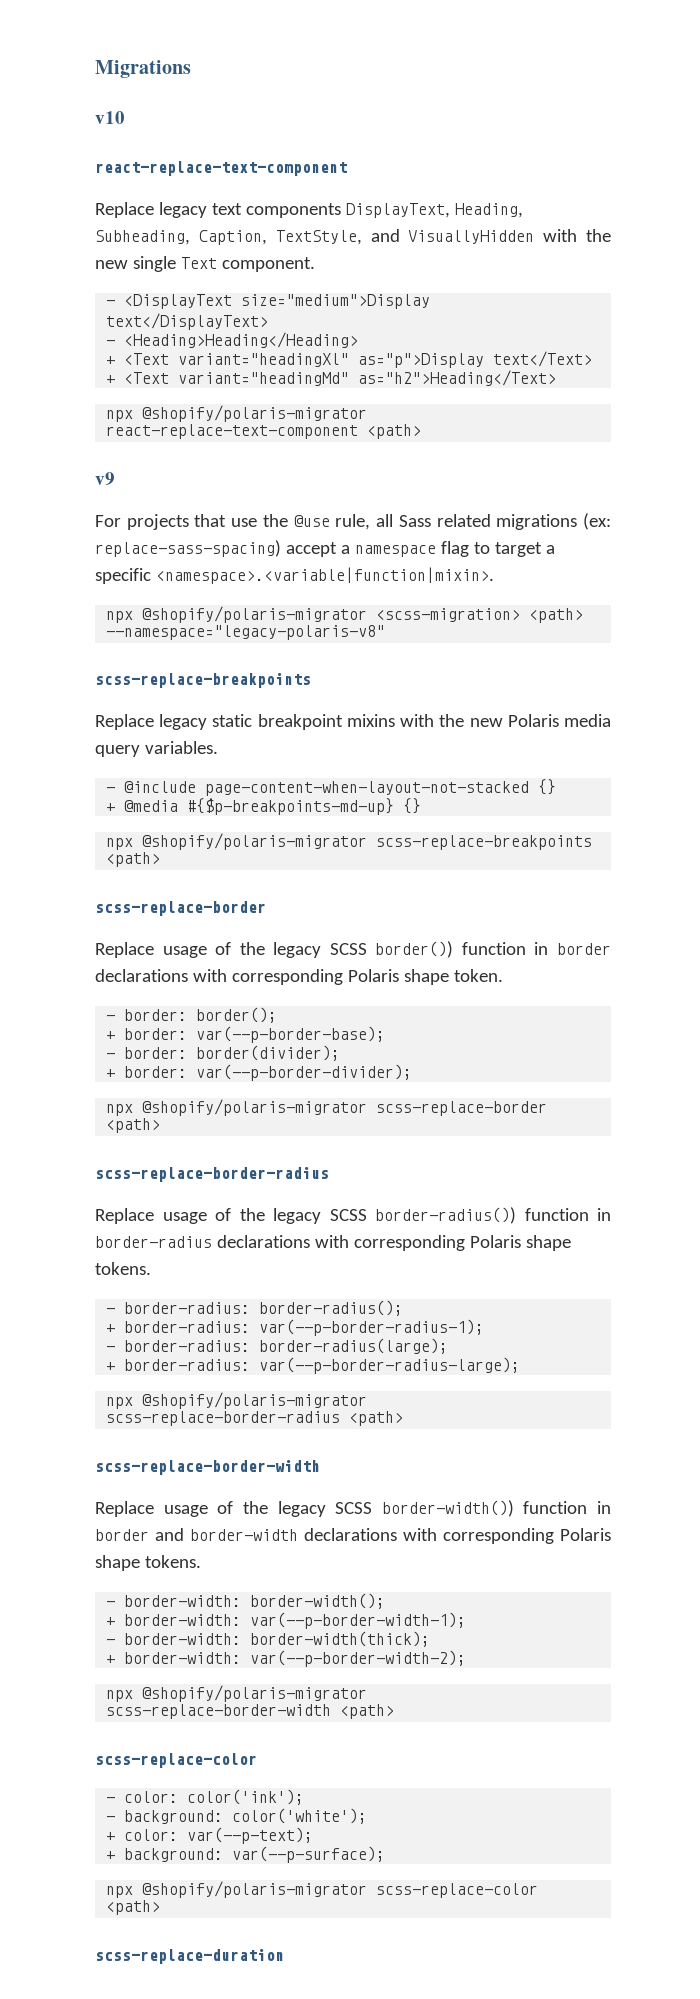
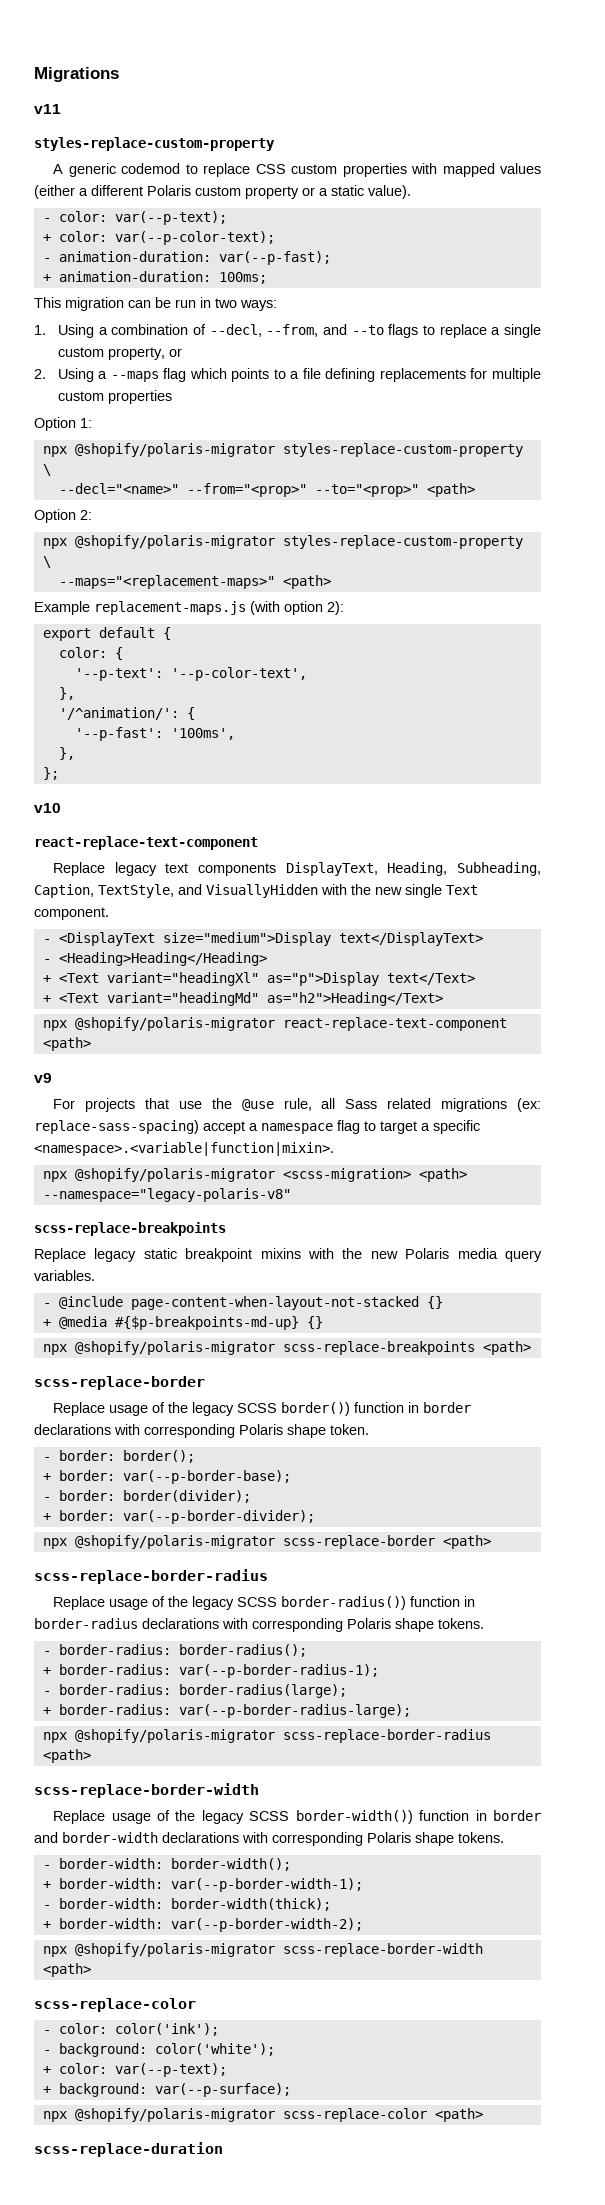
+ v11
+ styles-replace-custom-property
+ A generic codemod to replace CSS custom properties with mapped values (either a different Polaris custom property or a static value).
+ - color: var(--p-text);
+ + color: var(--p-color-text);
+ - animation-duration: var(--p-fast);
+ + animation-duration: 100ms;
+ This migration can be run in two ways:
+ 1. Using a combination of --decl, --from, and --to flags to replace a single custom property, or
+ 2. Using a --maps flag which points to a file defining replacements for multiple custom properties
+ Option 1:
+ npx @shopify/polaris-migrator styles-replace-custom-property \
+ --decl="<name>" --from="<prop>" --to="<prop>" <path>
+ Option 2:
+ npx @shopify/polaris-migrator styles-replace-custom-property \
+ --maps="<replacement-maps>" <path>
+ Example replacement-maps.js (with option 2):
+ export default {
+ color: {
+ '--p-text': '--p-color-text',
+ },
+ '/^animation/': {
+ '--p-fast': '100ms',
+ },
+ };

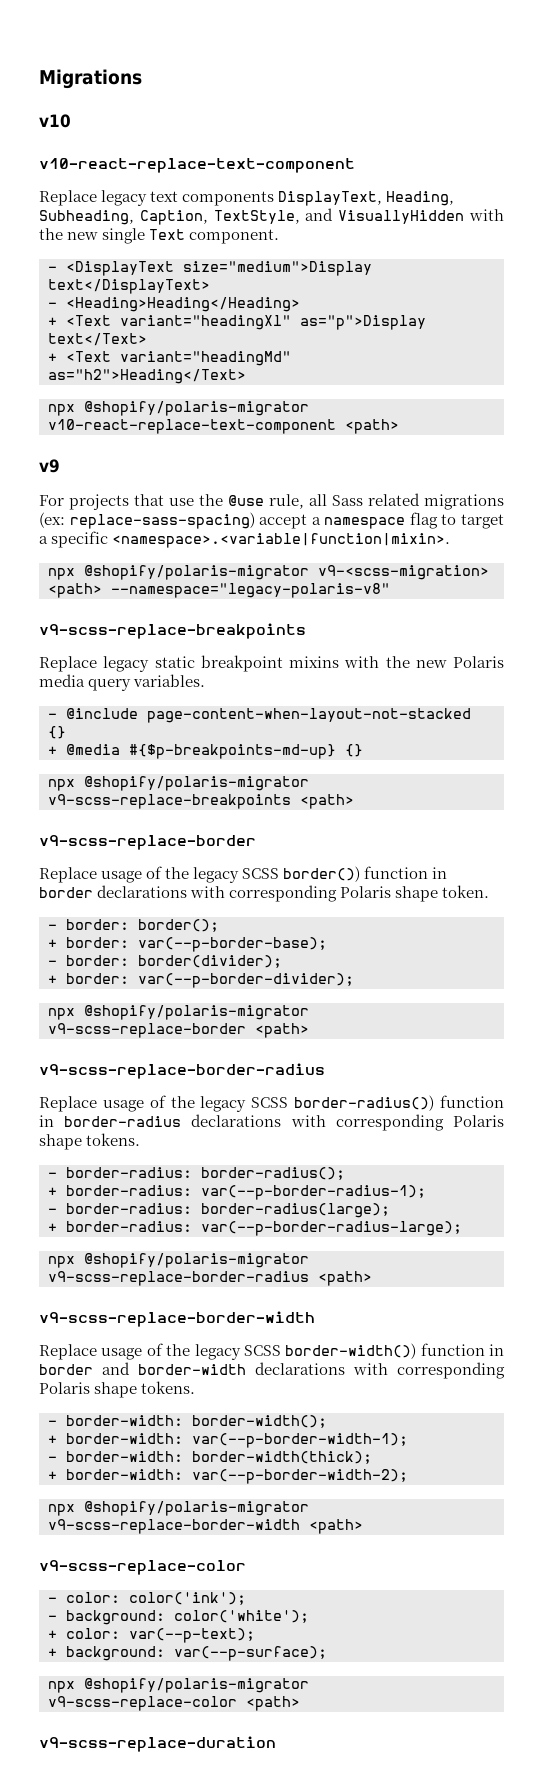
- v11
- styles-replace-custom-property
- A generic codemod to replace CSS custom properties with mapped values (either a different Polaris custom property or a static value).
- - color: var(--p-text);
- + color: var(--p-color-text);
- - animation-duration: var(--p-fast);
- + animation-duration: 100ms;
- This migration can be run in two ways:
- 1. Using a combination of --decl, --from, and --to flags to replace a single custom property, or
- 2. Using a --maps flag which points to a file defining replacements for multiple custom properties
- Option 1:
- npx @shopify/polaris-migrator styles-replace-custom-property \
- --decl="<name>" --from="<prop>" --to="<prop>" <path>
- Option 2:
- npx @shopify/polaris-migrator styles-replace-custom-property \
- --maps="<replacement-maps>" <path>
- Example replacement-maps.js (with option 2):
- export default {
- color: {
- '--p-text': '--p-color-text',
- },
- '/^animation/': {
- '--p-fast': '100ms',
- },
- };
  v10
- react-replace-text-component
+ v10-react-replace-text-component
- npx @shopify/polaris-migrator react-replace-text-component <path>
+ npx @shopify/polaris-migrator v10-react-replace-text-component <path>
- npx @shopify/polaris-migrator <scss-migration> <path> --namespace="legacy-polaris-v8"
- scss-replace-breakpoints
+ npx @shopify/polaris-migrator v9-<scss-migration> <path> --namespace="legacy-polaris-v8"
+ v9-scss-replace-breakpoints
- npx @shopify/polaris-migrator scss-replace-breakpoints <path>
- scss-replace-border
+ npx @shopify/polaris-migrator v9-scss-replace-breakpoints <path>
+ v9-scss-replace-border
- npx @shopify/polaris-migrator scss-replace-border <path>
- scss-replace-border-radius
+ npx @shopify/polaris-migrator v9-scss-replace-border <path>
+ v9-scss-replace-border-radius
- npx @shopify/polaris-migrator scss-replace-border-radius <path>
- scss-replace-border-width
+ npx @shopify/polaris-migrator v9-scss-replace-border-radius <path>
+ v9-scss-replace-border-width
- npx @shopify/polaris-migrator scss-replace-border-width <path>
- scss-replace-color
+ npx @shopify/polaris-migrator v9-scss-replace-border-width <path>
+ v9-scss-replace-color
- npx @shopify/polaris-migrator scss-replace-color <path>
- scss-replace-duration
+ npx @shopify/polaris-migrator v9-scss-replace-color <path>
+ v9-scss-replace-duration

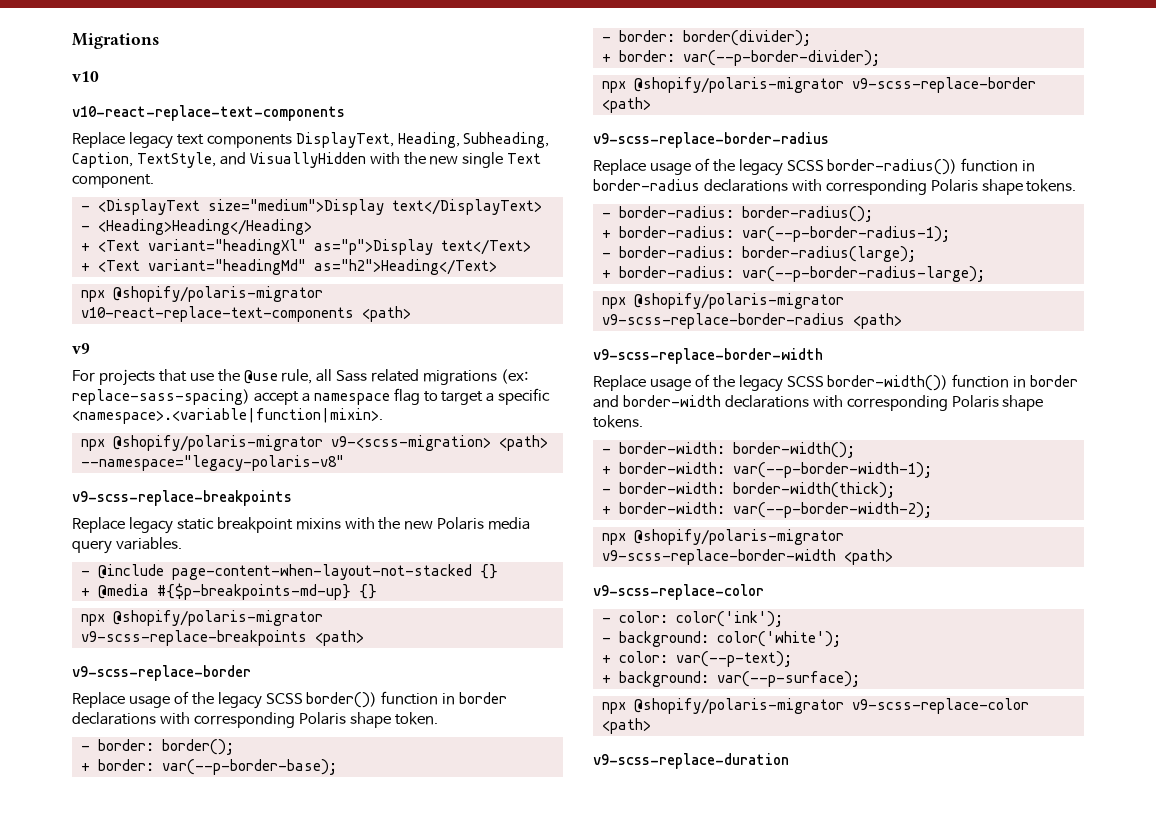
  v10
- v10-react-replace-text-component
+ v10-react-replace-text-components
- npx @shopify/polaris-migrator v10-react-replace-text-component <path>
+ npx @shopify/polaris-migrator v10-react-replace-text-components <path>

